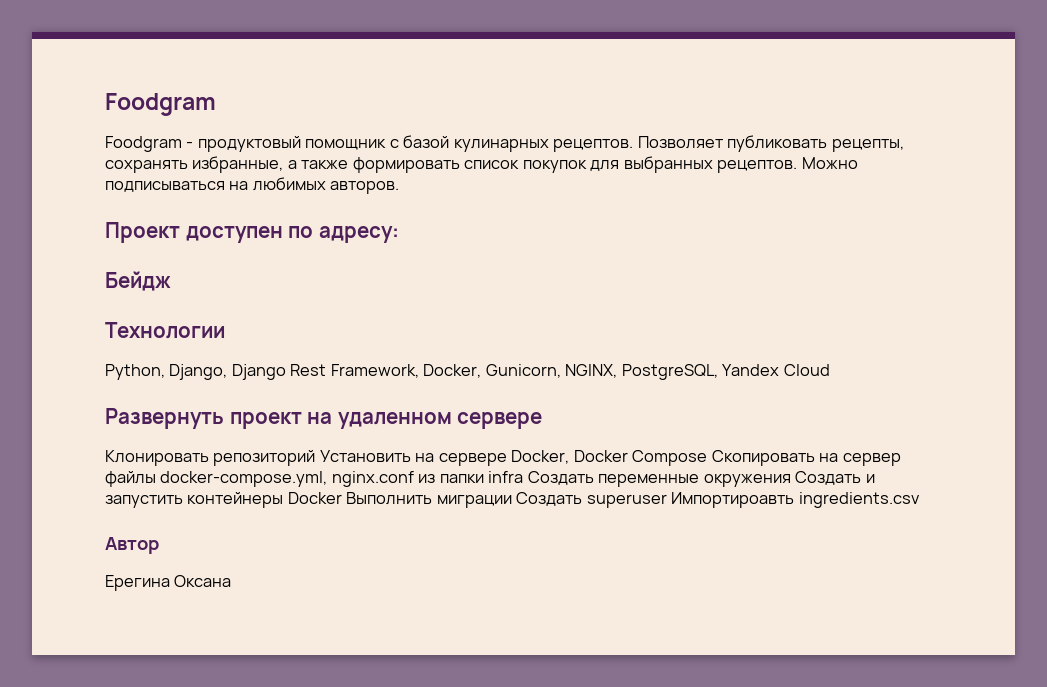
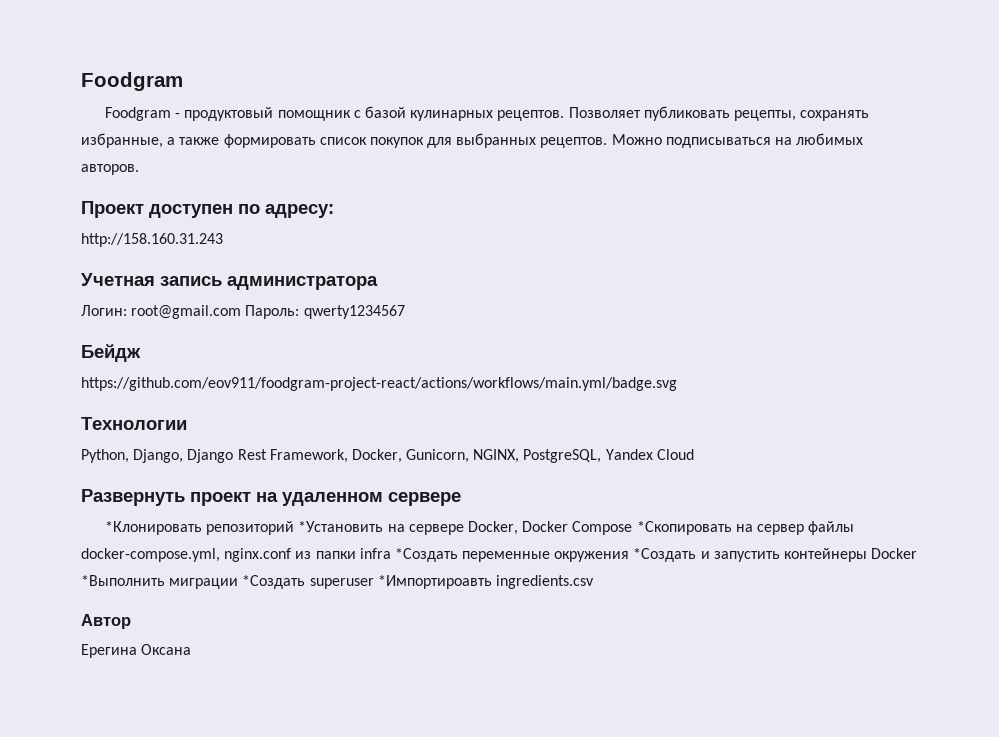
+ http://158.160.31.243
+ Учетная запись администратора
+ Логин: root@gmail.com Пароль: qwerty1234567
+ https://github.com/eov911/foodgram-project-react/actions/workflows/main.yml/badge.svg
- Клонировать репозиторий Установить на сервере Docker, Docker Compose Скопировать на сервер файлы docker-compose.yml, nginx.conf из папки infra Создать переменные окружения Создать и запустить контейнеры Docker Выполнить миграции Создать superuser Импортироавть ingredients.csv
+ *Клонировать репозиторий *Установить на сервере Docker, Docker Compose *Скопировать на сервер файлы docker-compose.yml, nginx.conf из папки infra *Создать переменные окружения *Создать и запустить контейнеры Docker *Выполнить миграции *Создать superuser *Импортироавть ingredients.csv

